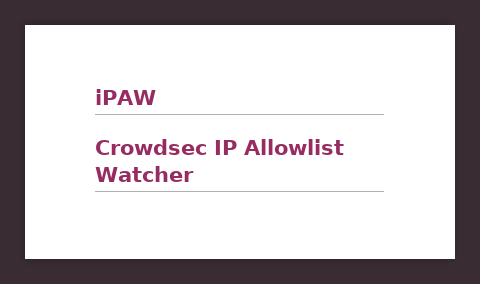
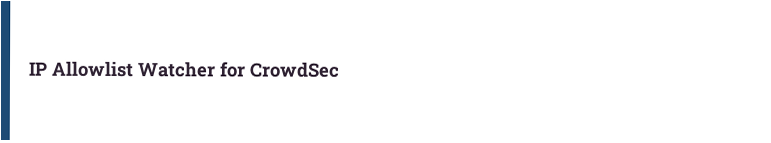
- iPAW
- Crowdsec IP Allowlist Watcher
+ IP Allowlist Watcher for CrowdSec

